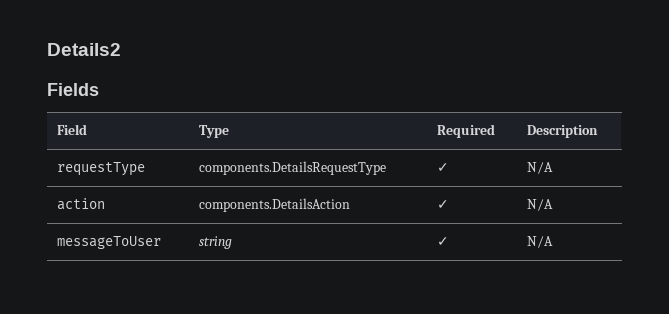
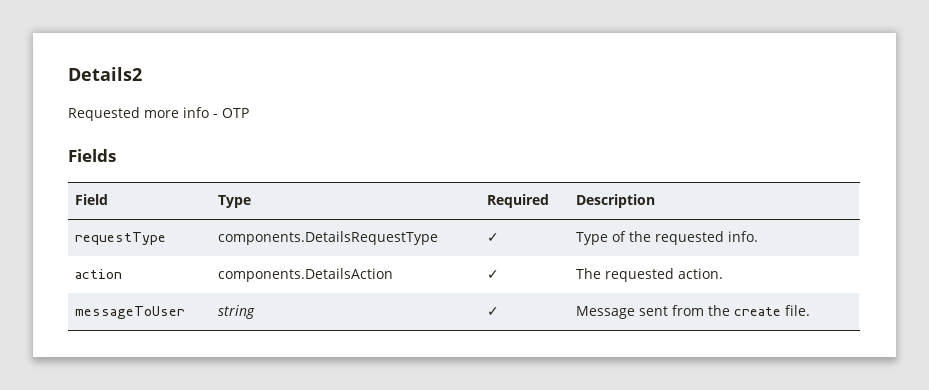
+ Requested more info - OTP
- requestType | components.DetailsRequestType | ✓ | N/A
+ requestType | components.DetailsRequestType | ✓ | Type of the requested info.
- action | components.DetailsAction | ✓ | N/A
+ action | components.DetailsAction | ✓ | The requested action.
- messageToUser | string | ✓ | N/A
+ messageToUser | string | ✓ | Message sent from the create file.

